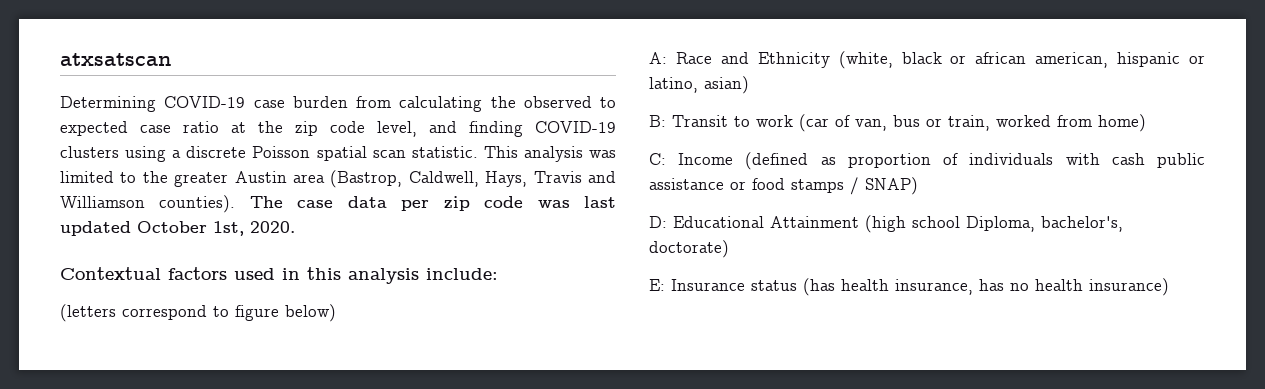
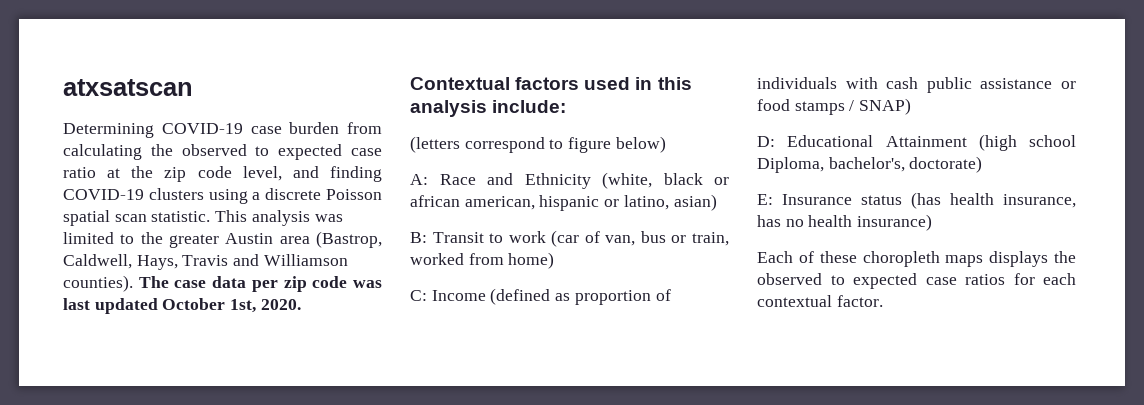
+ Each of these choropleth maps displays the observed to expected case ratios for each contextual factor.

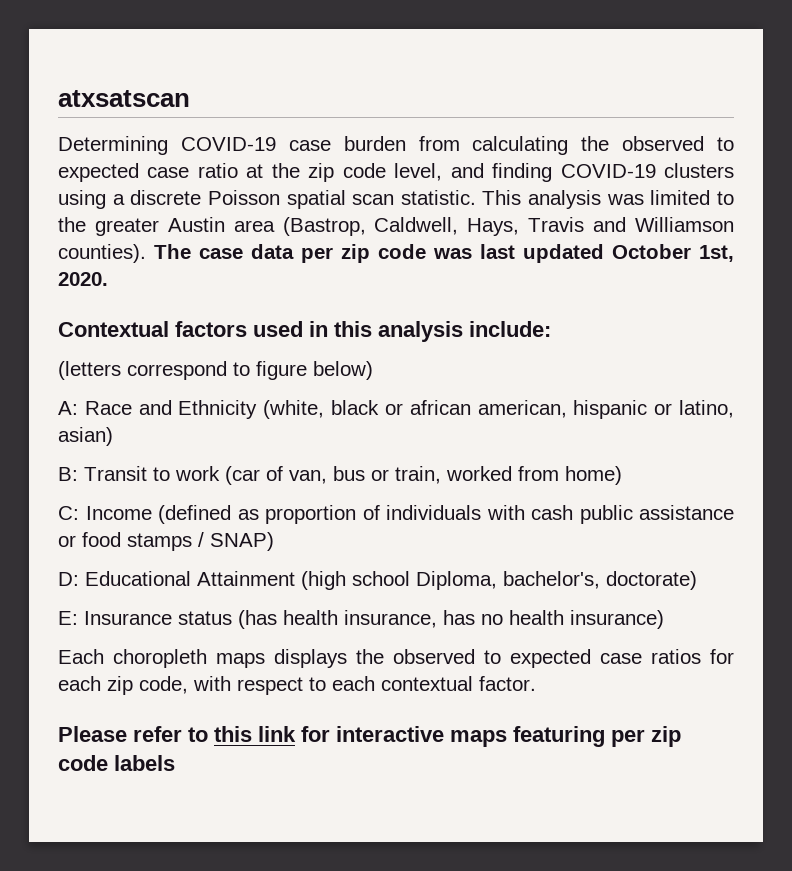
- Each of these choropleth maps displays the observed to expected case ratios for each contextual factor.
+ Each choropleth maps displays the observed to expected case ratios for each zip code, with respect to each contextual factor.
+ Please refer to this link for interactive maps featuring per zip code labels

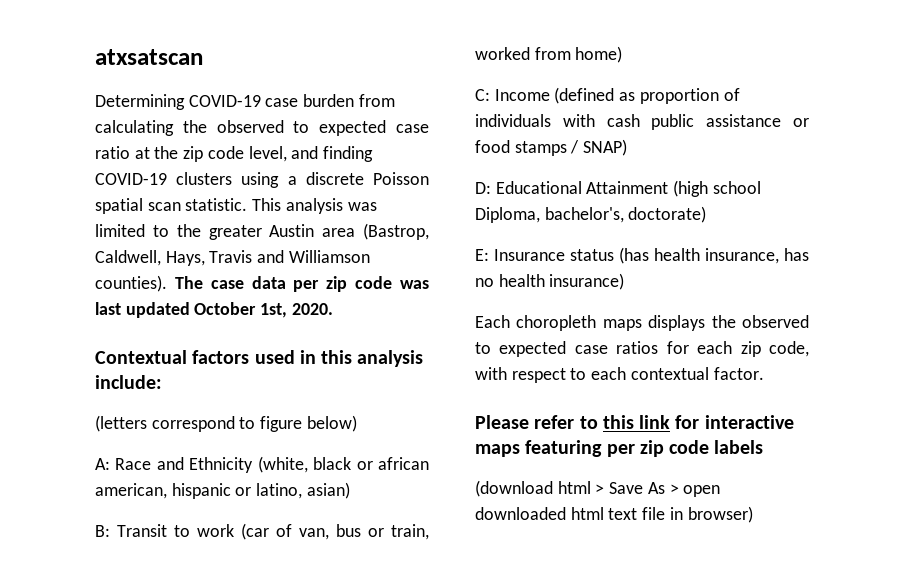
+ (download html > Save As > open downloaded html text file in browser)

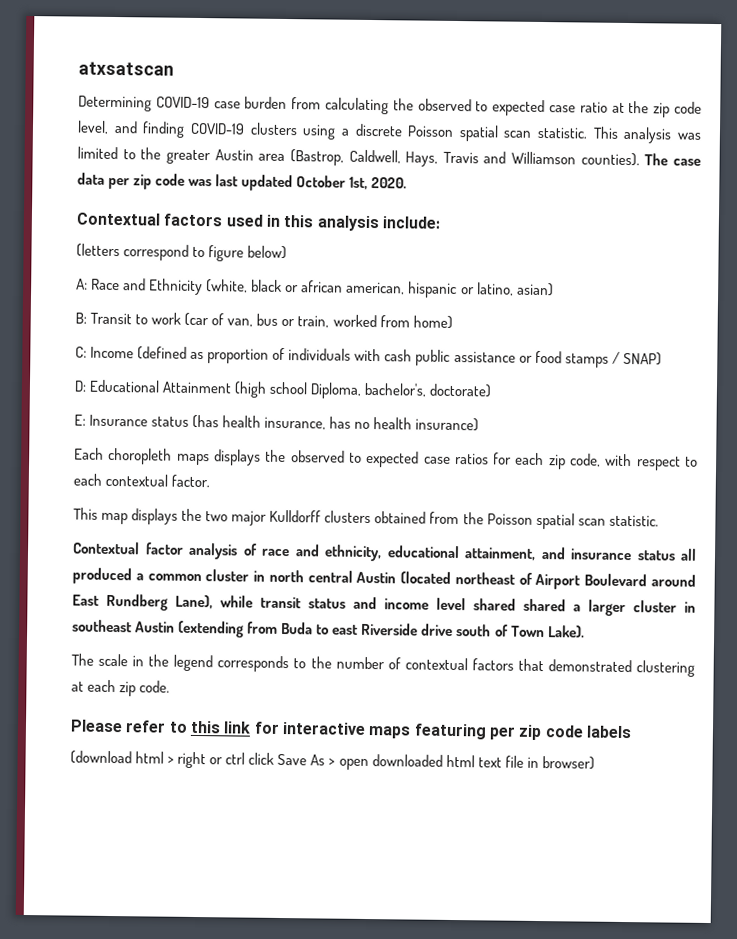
+ This map displays the two major Kulldorff clusters obtained from the Poisson spatial scan statistic.
+ Contextual factor analysis of race and ethnicity, educational attainment, and insurance status all produced a common cluster in north central Austin (located northeast of Airport Boulevard around East Rundberg Lane), while transit status and income level shared shared a larger cluster in southeast Austin (extending from Buda to east Riverside drive south of Town Lake).
+ The scale in the legend corresponds to the number of contextual factors that demonstrated clustering at each zip code.
- (download html > Save As > open downloaded html text file in browser)
+ (download html > right or ctrl click Save As > open downloaded html text file in browser)

